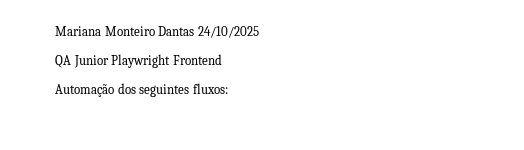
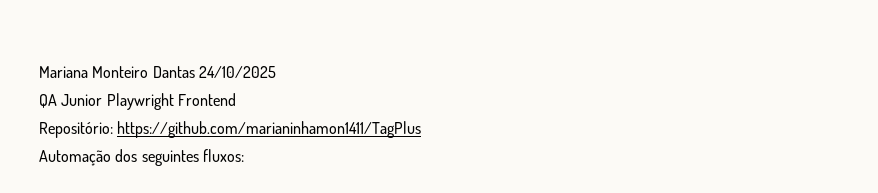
+ Repositório: https://github.com/marianinhamon1411/TagPlus

